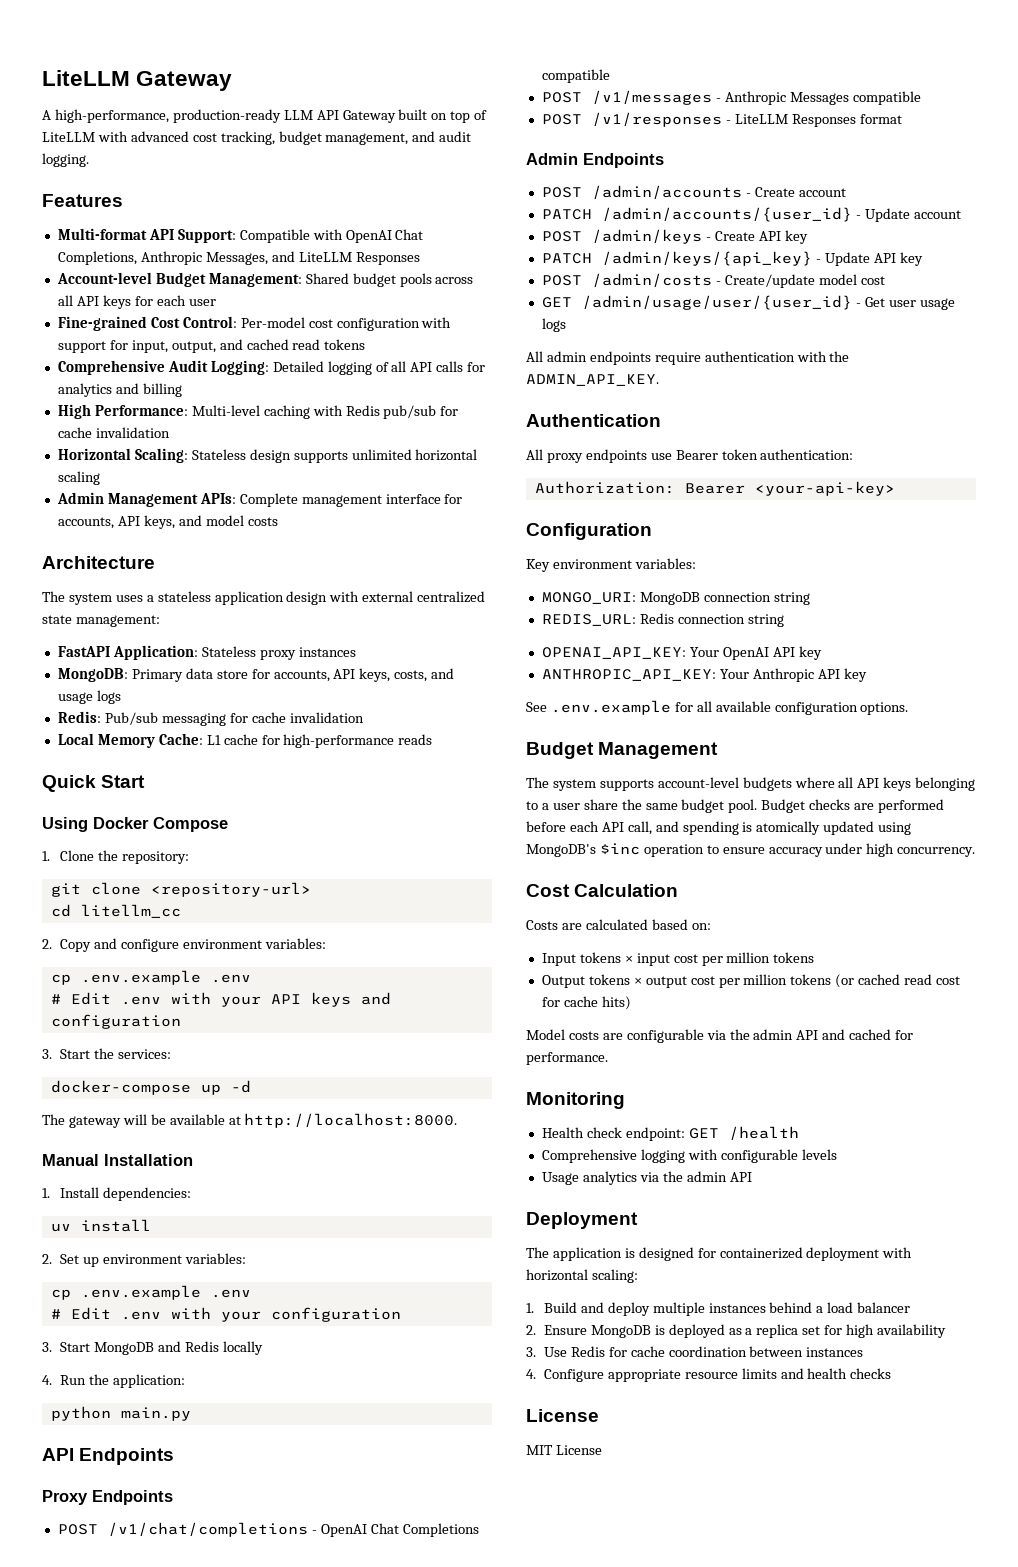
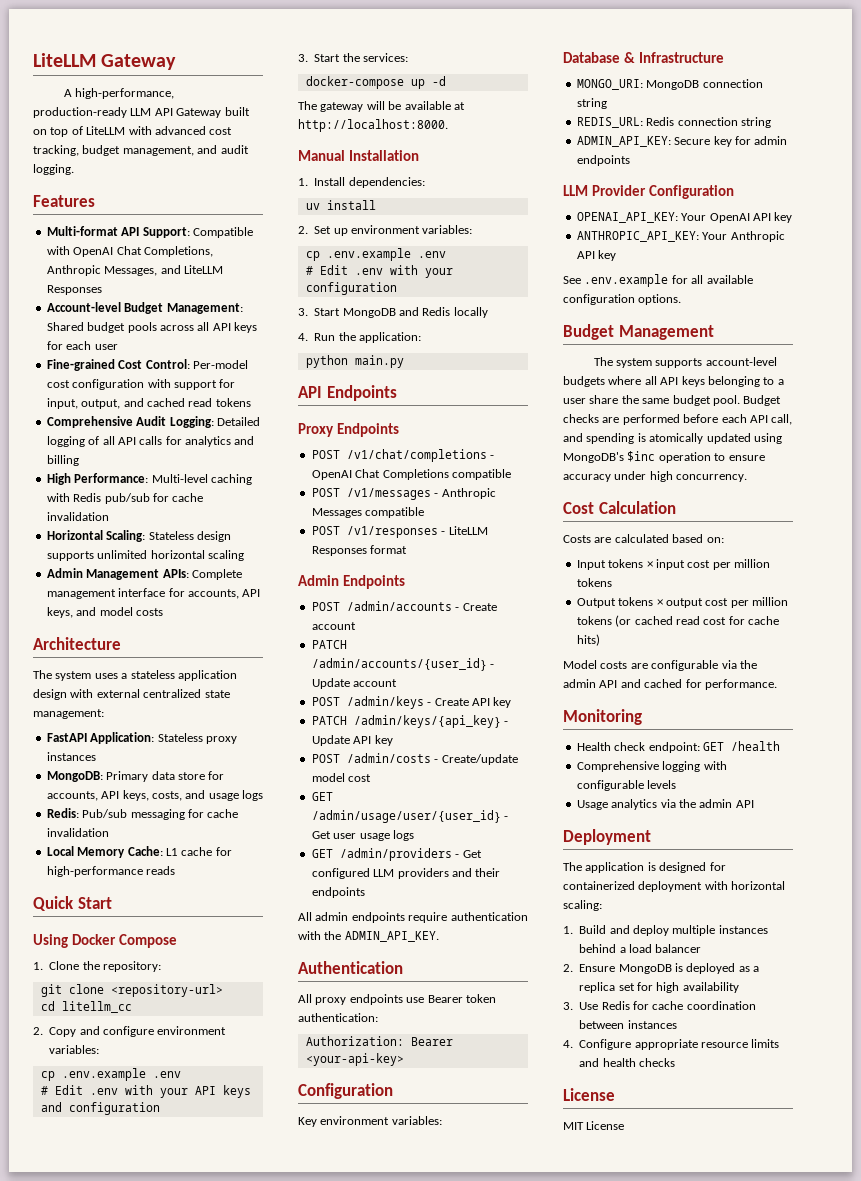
+ GET /admin/providers - Get configured LLM providers and their endpoints
+ Database & Infrastructure
+ ADMIN_API_KEY: Secure key for admin endpoints
+ LLM Provider Configuration

